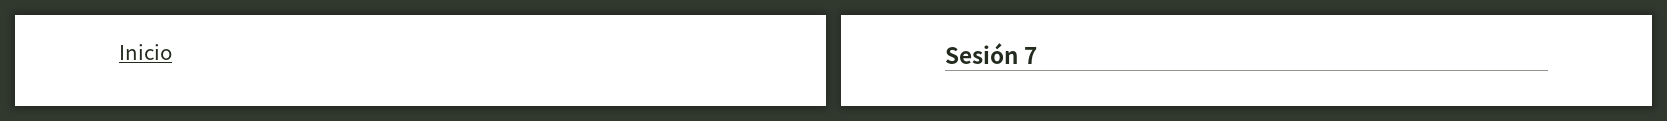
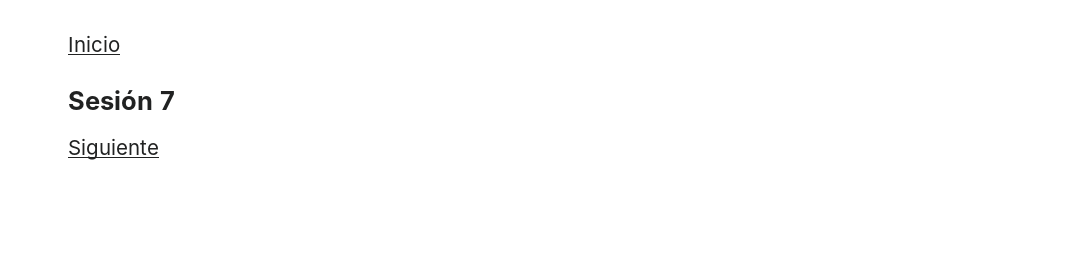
+ Siguiente

